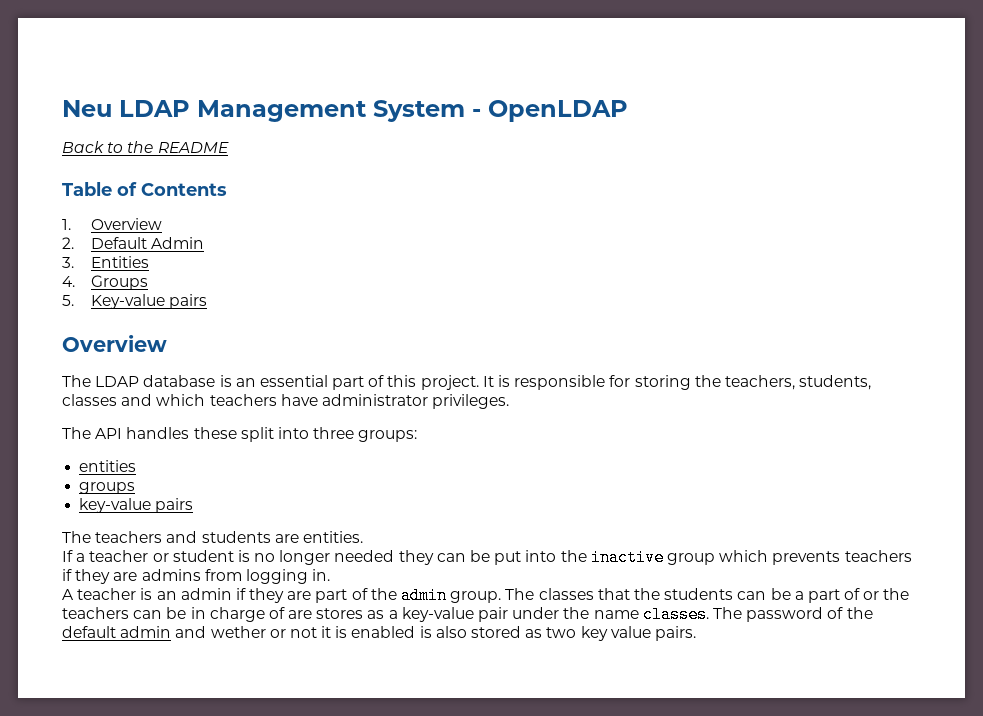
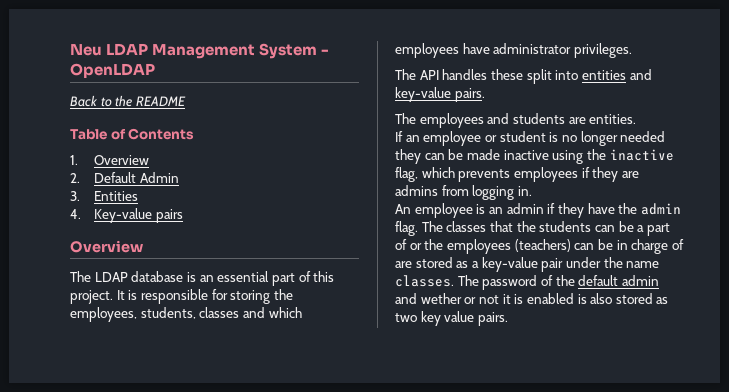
- 4. Groups
- 5. Key-value pairs
+ 4. Key-value pairs
- It is responsible for storing the teachers, students, classes and which teachers have administrator privileges.
+ It is responsible for storing the employees, students, classes and which employees have administrator privileges.
- The API handles these split into three groups:
- entities
- groups
- key-value pairs
- The teachers and students are entities.
+ The API handles these split into entities and key-value pairs.
+ The employees and students are entities.
- If a teacher or student is no longer needed they can be put into the inactive group which prevents teachers if they are admins from logging in.
+ If an employee or student is no longer needed they can be made inactive using the inactive flag, which prevents employees if they are admins from logging in.
- A teacher is an admin if they are part of the admin group.
+ An employee is an admin if they have the admin flag.
- The classes that the students can be a part of or the teachers can be in charge of are stores as a key-value pair under the name classes.
+ The classes that the students can be a part of or the employees (teachers) can be in charge of are stored as a key-value pair under the name classes.

